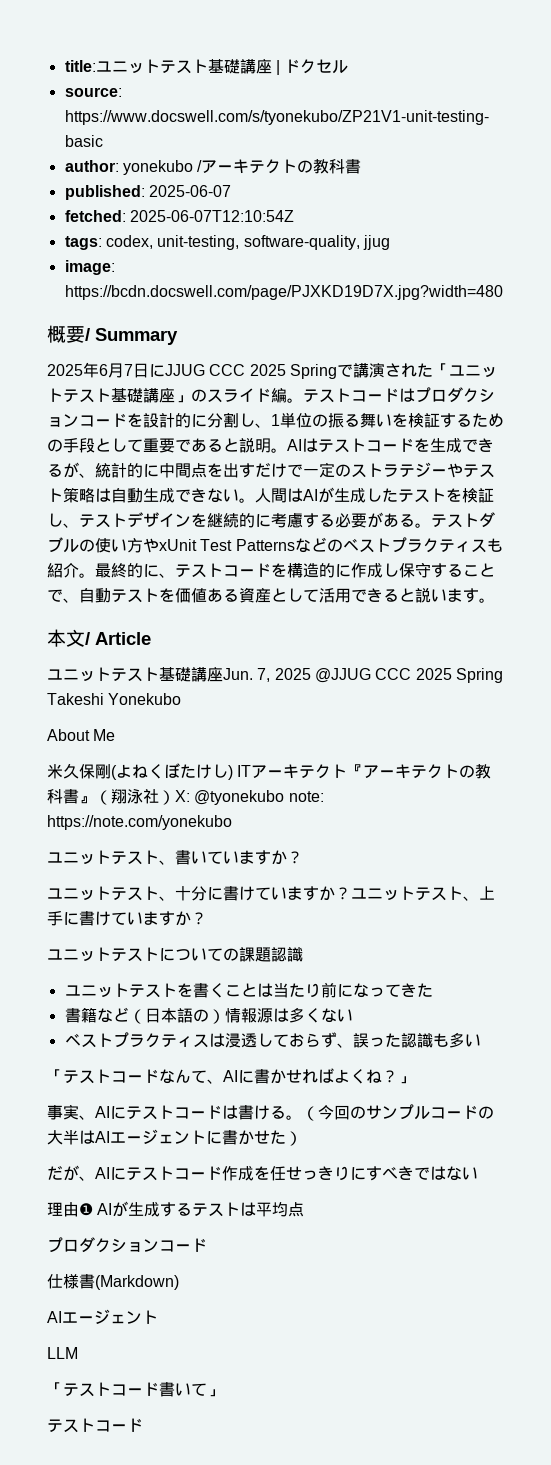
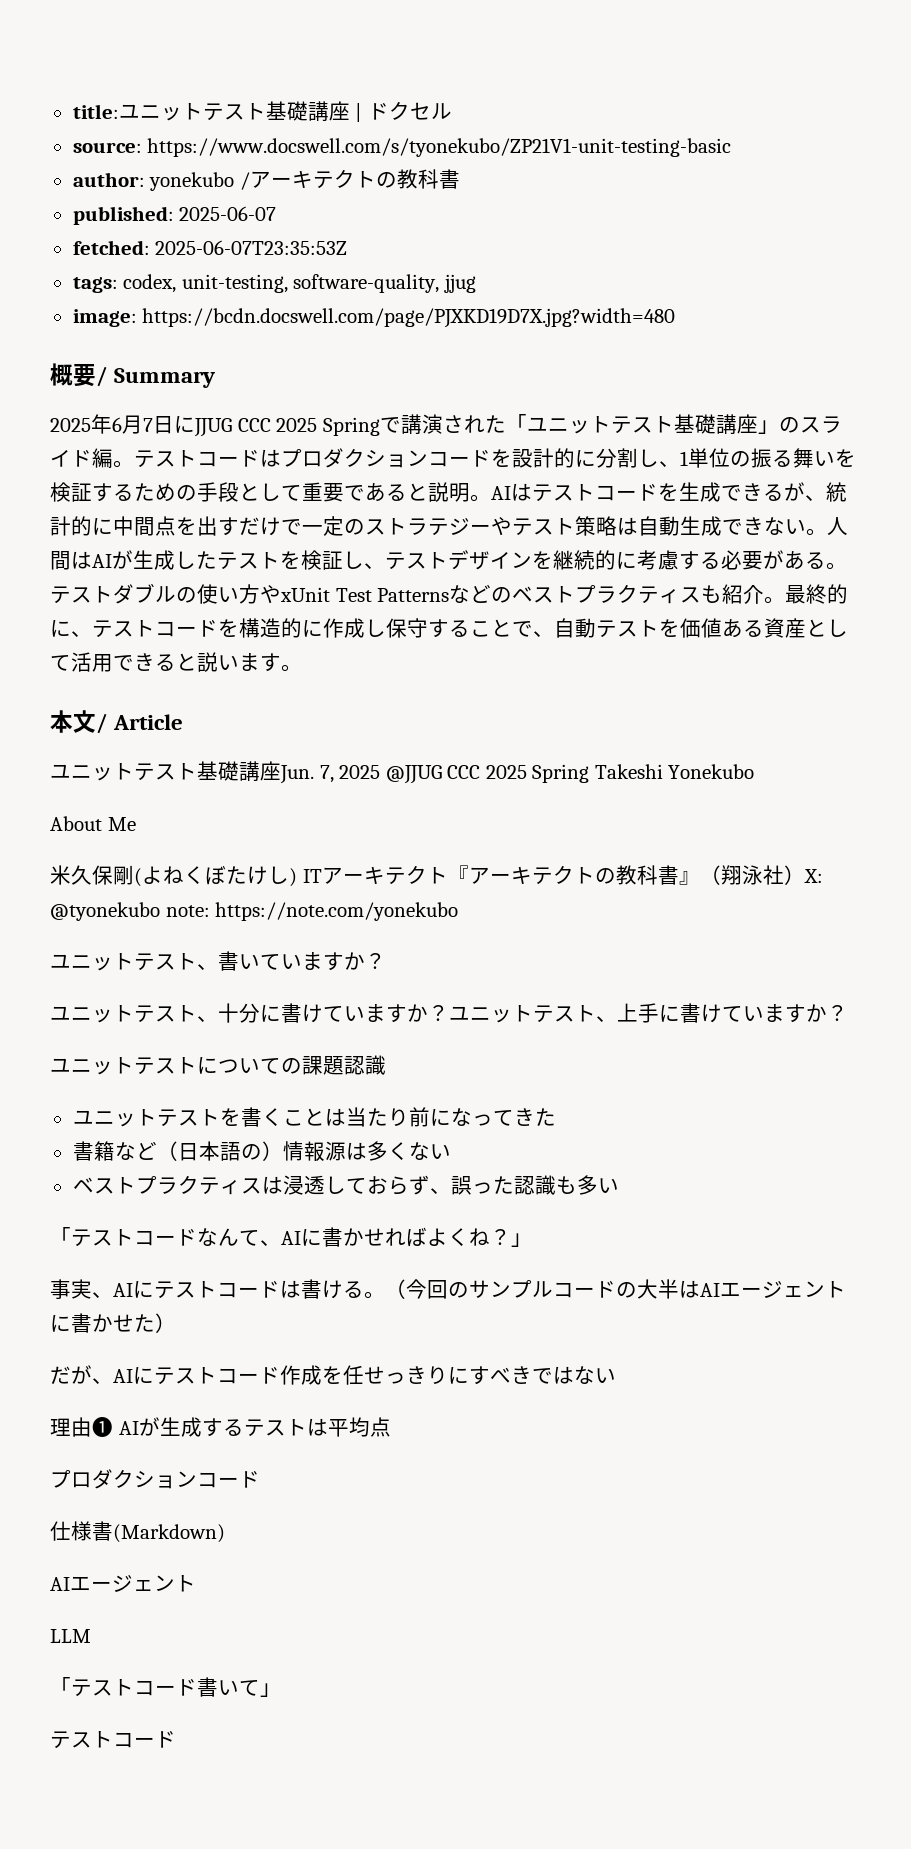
- fetched: 2025-06-07T12:10:54Z
+ fetched: 2025-06-07T23:35:53Z

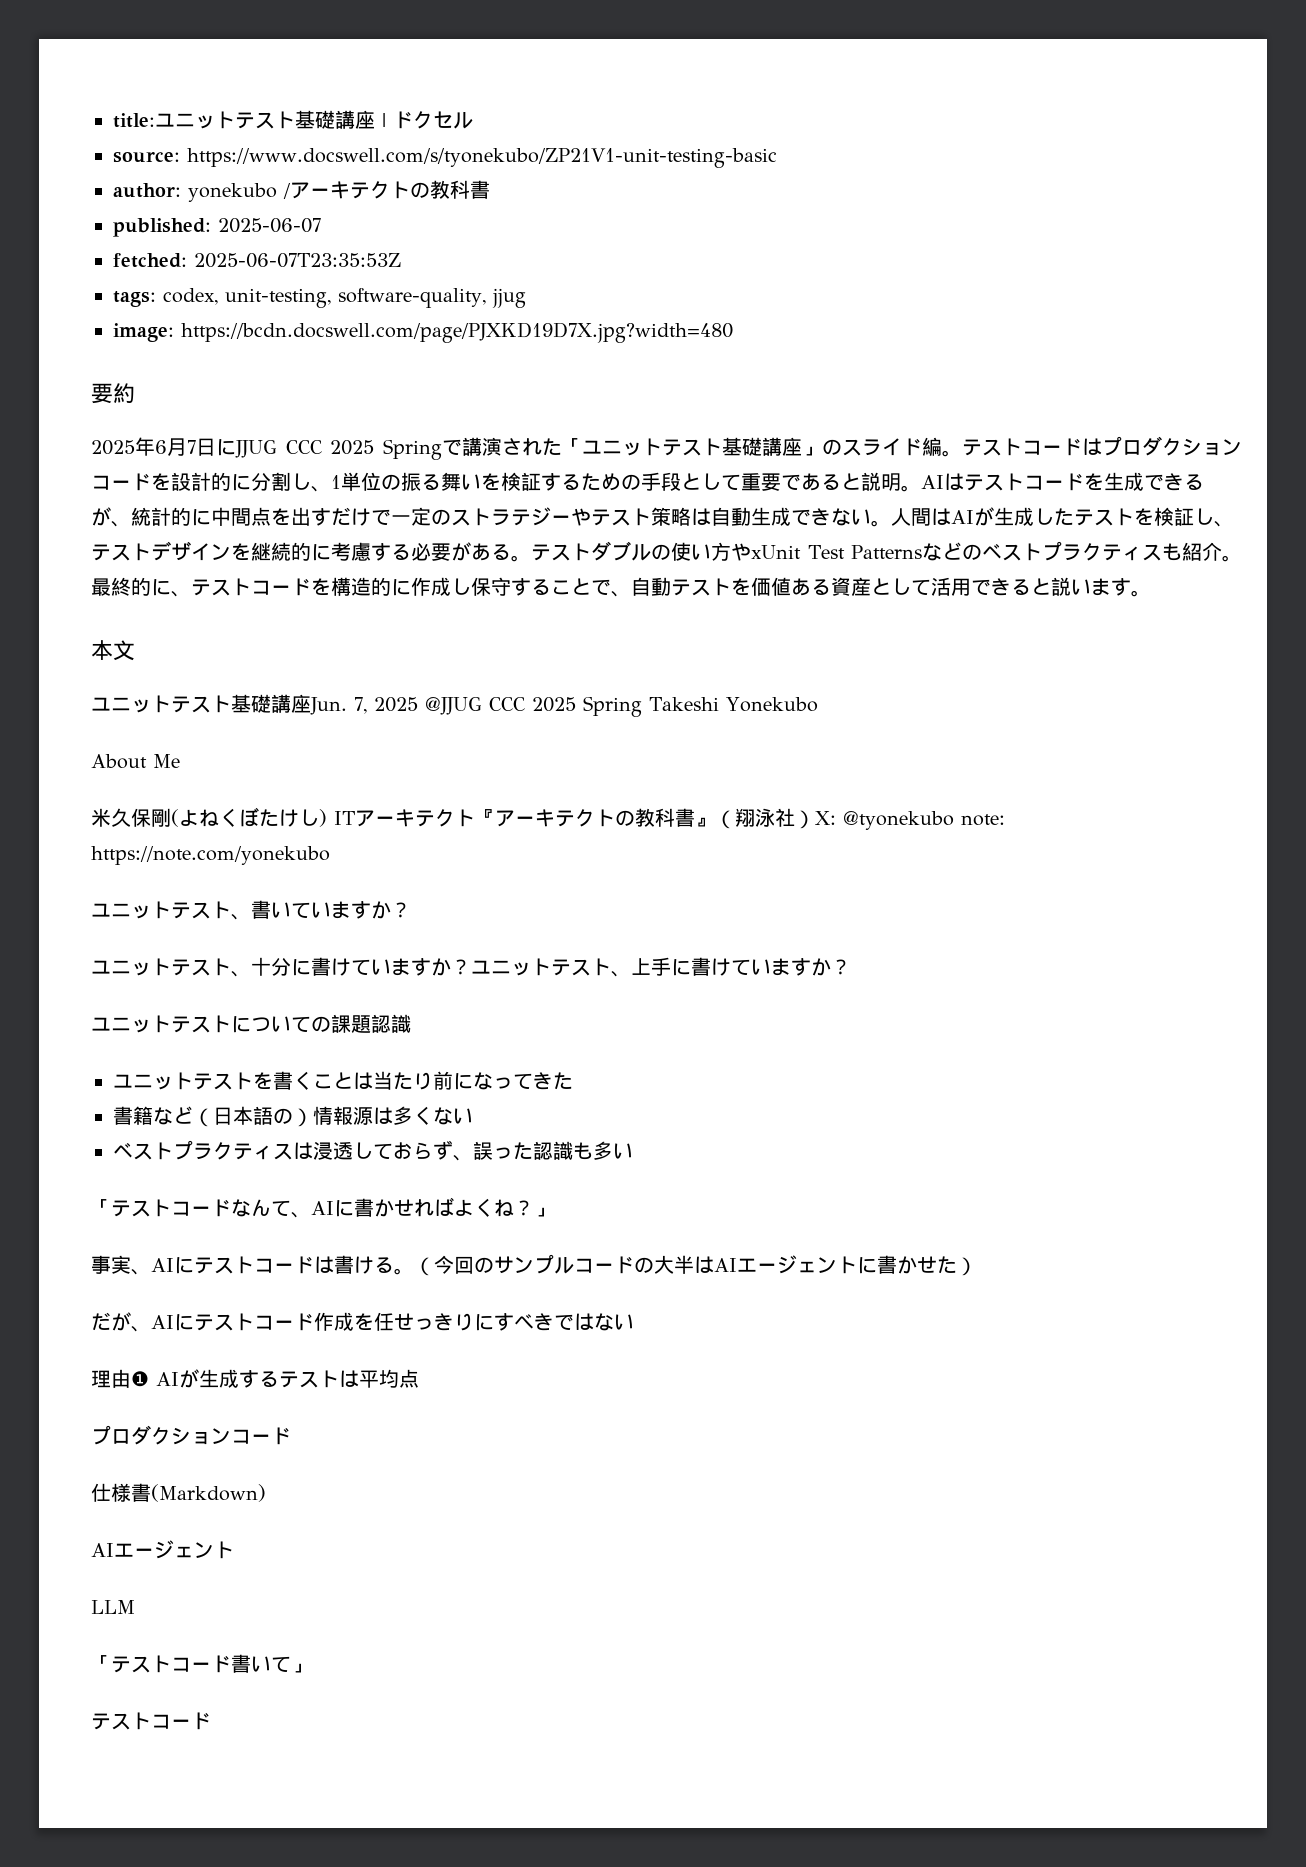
- 概要/ Summary
+ 要約
- 本文/ Article
+ 本文

